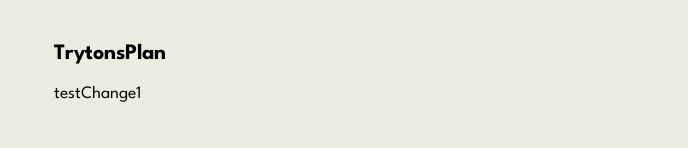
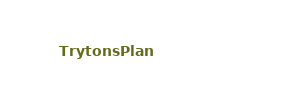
- testChange1

